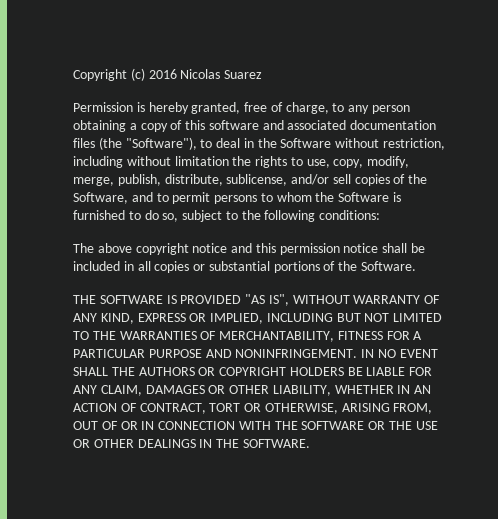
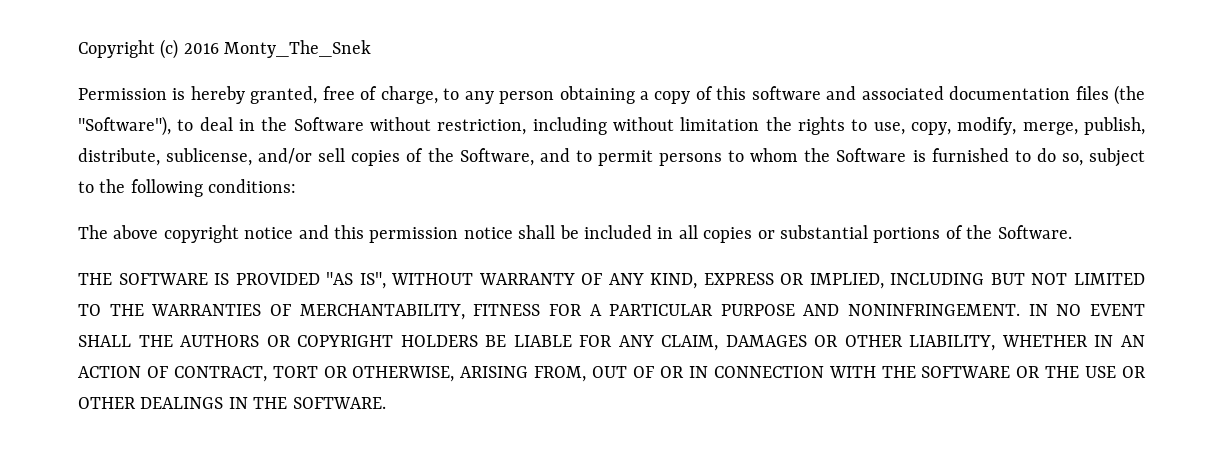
- Copyright (c) 2016 Nicolas Suarez
+ Copyright (c) 2016 Monty_The_Snek

